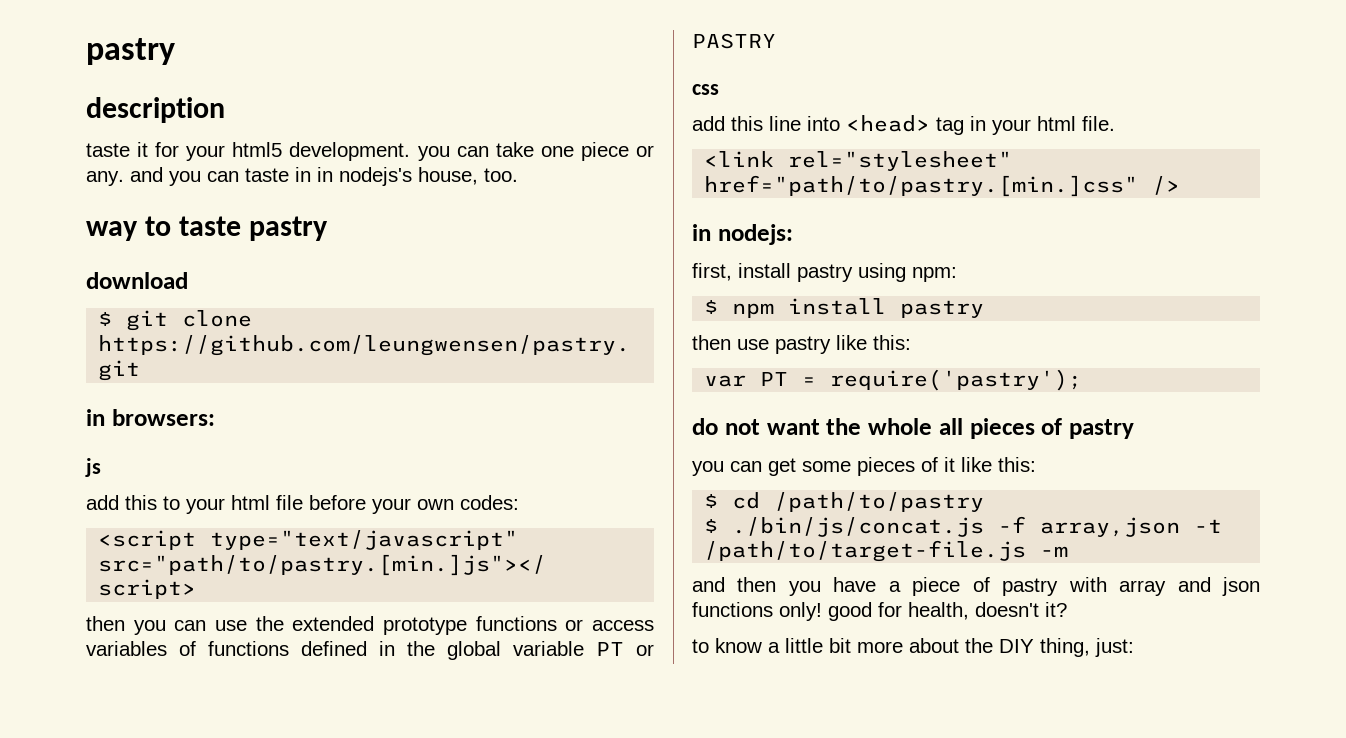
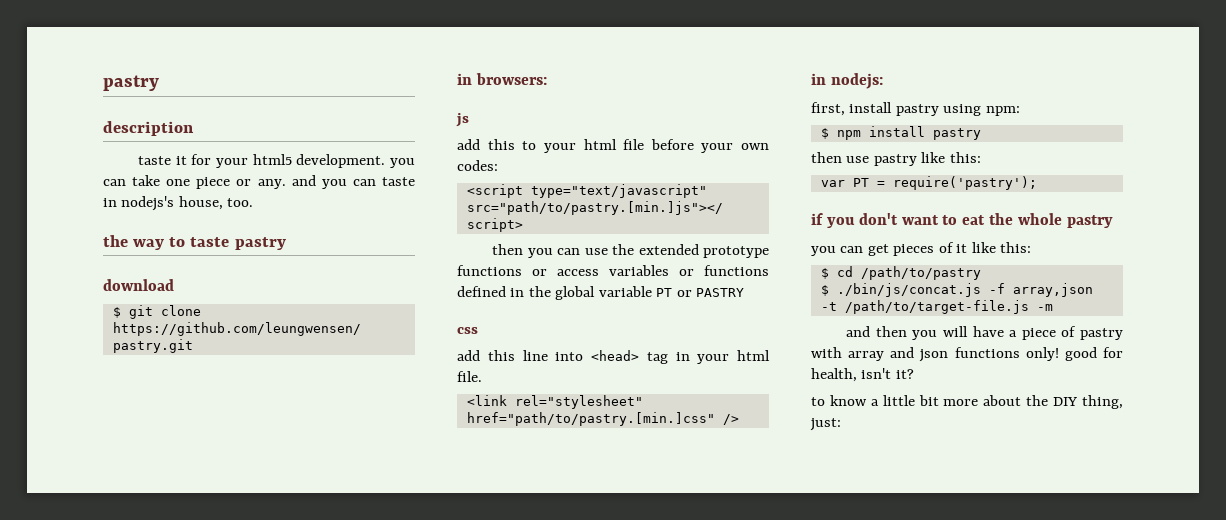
- taste it for your html5 development. you can take one piece or any. and you can taste in in nodejs's house, too.
+ taste it for your html5 development. you can take one piece or any. and you can taste in nodejs's house, too.
- way to taste pastry
+ the way to taste pastry
- then you can use the extended prototype functions or access variables of functions defined in the global variable PT or PASTRY
+ then you can use the extended prototype functions or access variables or functions defined in the global variable PT or PASTRY
- do not want the whole all pieces of pastry
+ if you don't want to eat the whole pastry
- you can get some pieces of it like this:
+ you can get pieces of it like this:
- and then you have a piece of pastry with array and json functions only! good for health, doesn't it?
+ and then you will have a piece of pastry with array and json functions only! good for health, isn't it?

